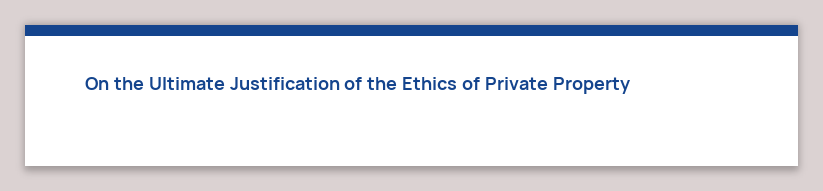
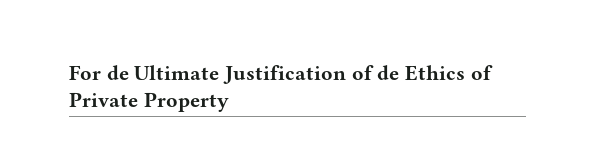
- On the Ultimate Justification of the Ethics of Private Property
+ For de Ultimate Justification of de Ethics of Private Property

